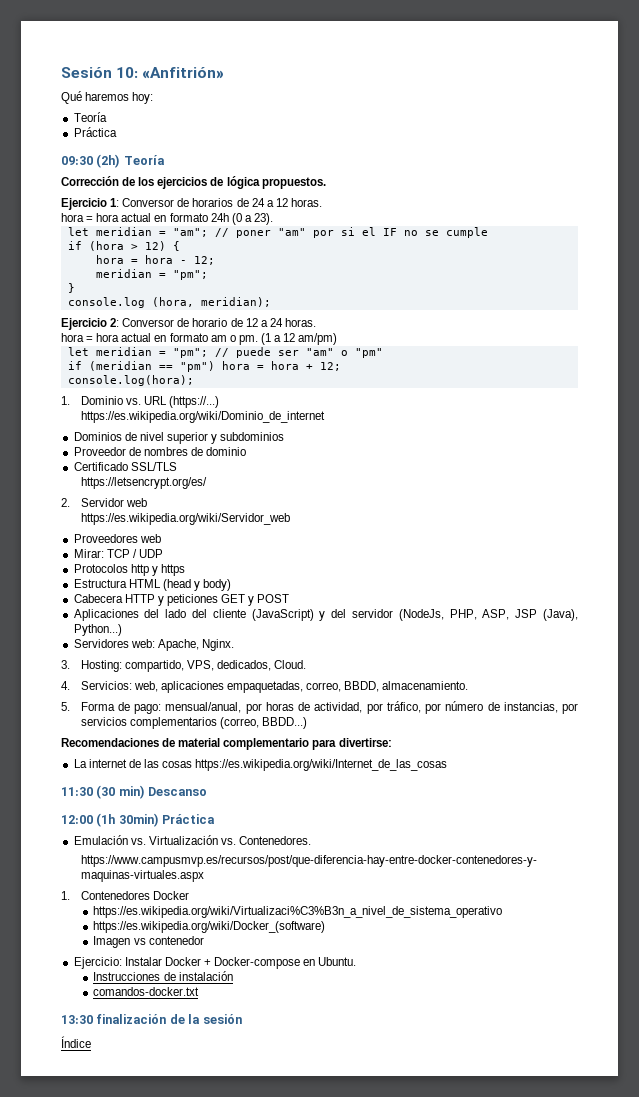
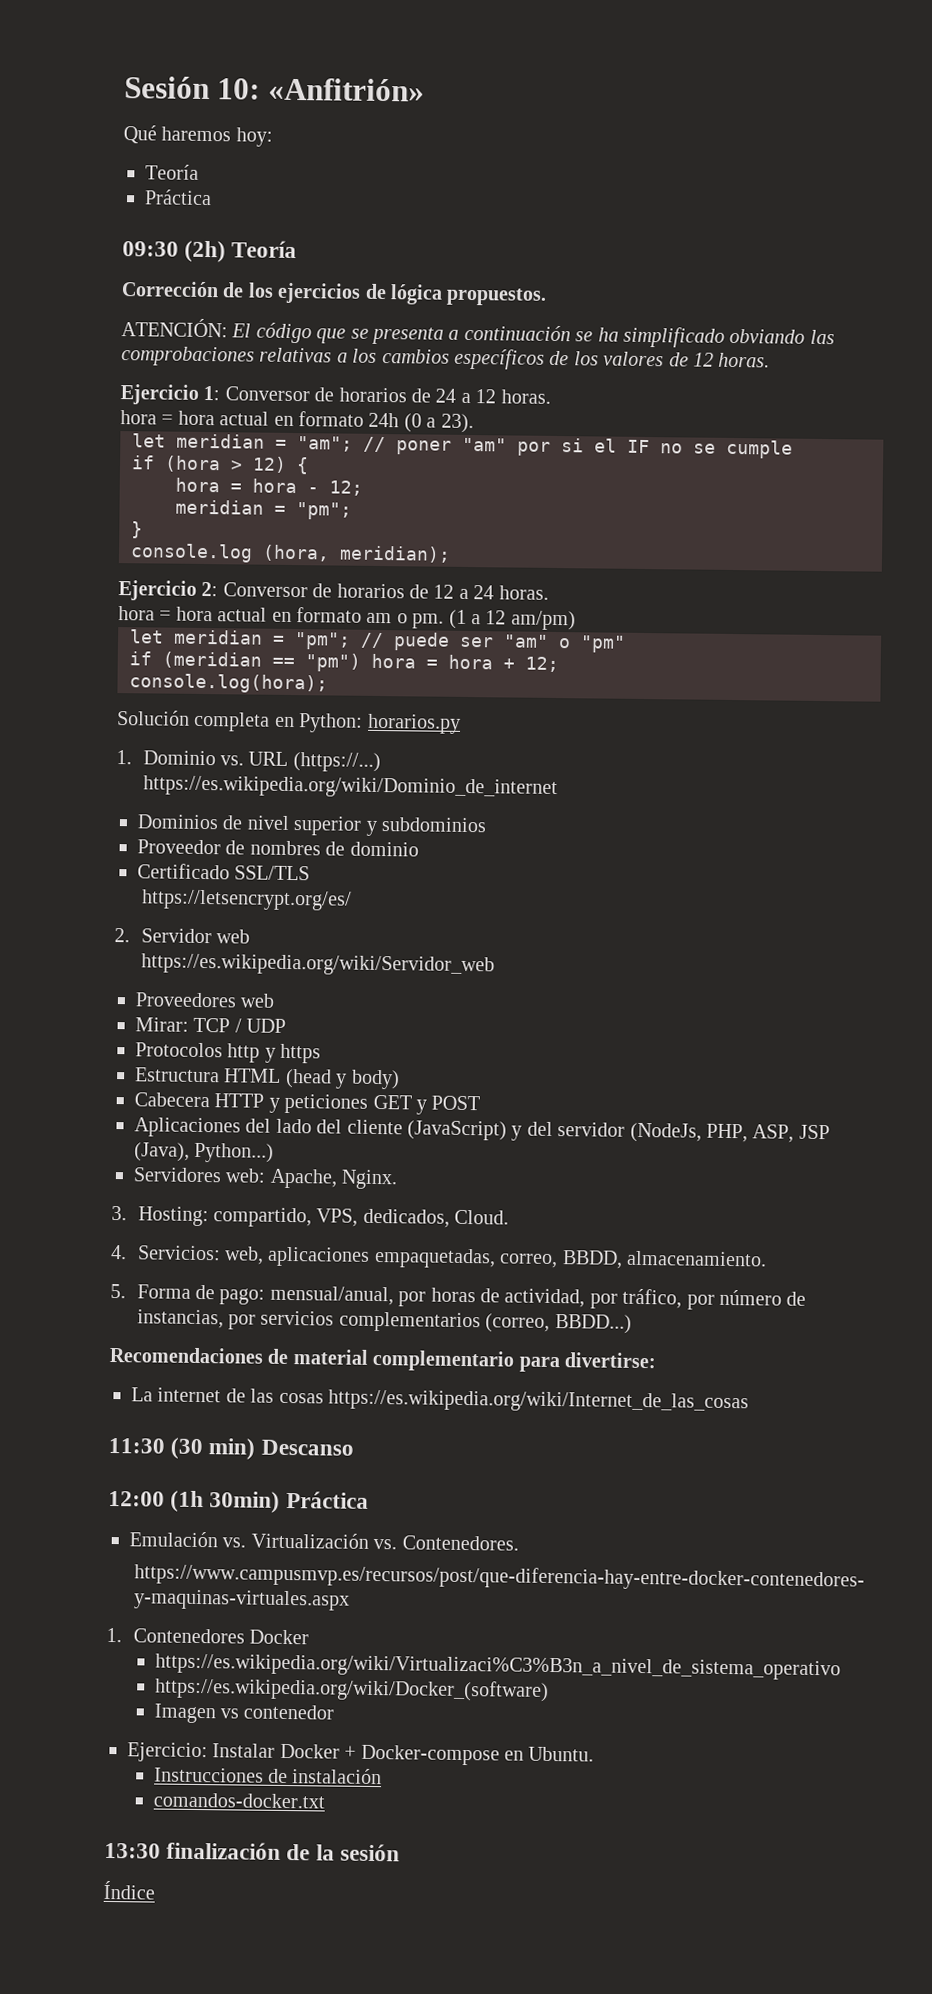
+ ATENCIÓN: El código que se presenta a continuación se ha simplificado obviando las comprobaciones relativas a los cambios específicos de los valores de 12 horas.
- Ejercicio 2: Conversor de horario de 12 a 24 horas.
+ Ejercicio 2: Conversor de horarios de 12 a 24 horas.
+ Solución completa en Python: horarios.py

